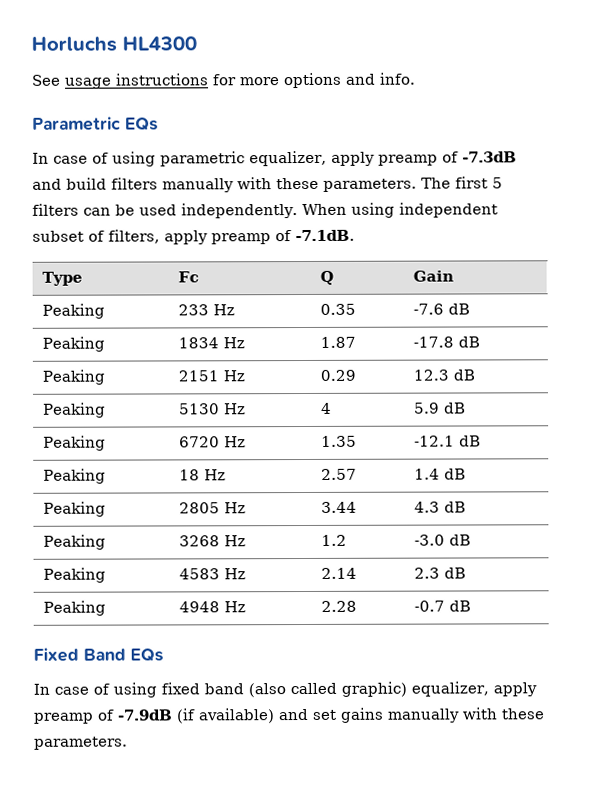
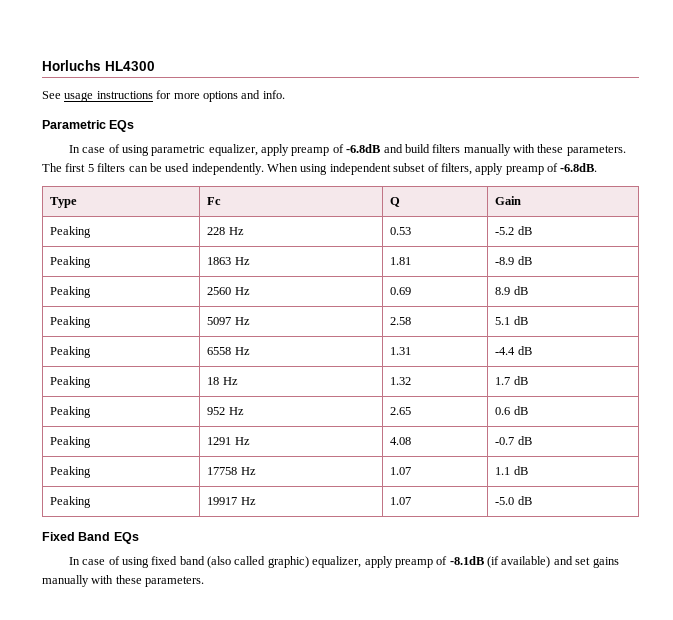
- In case of using parametric equalizer, apply preamp of -7.3dB and build filters manually with these parameters.
+ In case of using parametric equalizer, apply preamp of -6.8dB and build filters manually with these parameters.
- When using independent subset of filters, apply preamp of -7.1dB.
+ When using independent subset of filters, apply preamp of -6.8dB.
- Peaking | 233 Hz | 0.35 | -7.6 dB
- Peaking | 1834 Hz | 1.87 | -17.8 dB
- Peaking | 2151 Hz | 0.29 | 12.3 dB
- Peaking | 5130 Hz | 4 | 5.9 dB
- Peaking | 6720 Hz | 1.35 | -12.1 dB
+ Peaking | 228 Hz | 0.53 | -5.2 dB
+ Peaking | 1863 Hz | 1.81 | -8.9 dB
+ Peaking | 2560 Hz | 0.69 | 8.9 dB
+ Peaking | 5097 Hz | 2.58 | 5.1 dB
+ Peaking | 6558 Hz | 1.31 | -4.4 dB
- Peaking | 18 Hz | 2.57 | 1.4 dB
- Peaking | 2805 Hz | 3.44 | 4.3 dB
- Peaking | 3268 Hz | 1.2 | -3.0 dB
- Peaking | 4583 Hz | 2.14 | 2.3 dB
- Peaking | 4948 Hz | 2.28 | -0.7 dB
+ Peaking | 18 Hz | 1.32 | 1.7 dB
+ Peaking | 952 Hz | 2.65 | 0.6 dB
+ Peaking | 1291 Hz | 4.08 | -0.7 dB
+ Peaking | 17758 Hz | 1.07 | 1.1 dB
+ Peaking | 19917 Hz | 1.07 | -5.0 dB
- In case of using fixed band (also called graphic) equalizer, apply preamp of -7.9dB (if available) and set gains manually with these parameters.
+ In case of using fixed band (also called graphic) equalizer, apply preamp of -8.1dB (if available) and set gains manually with these parameters.

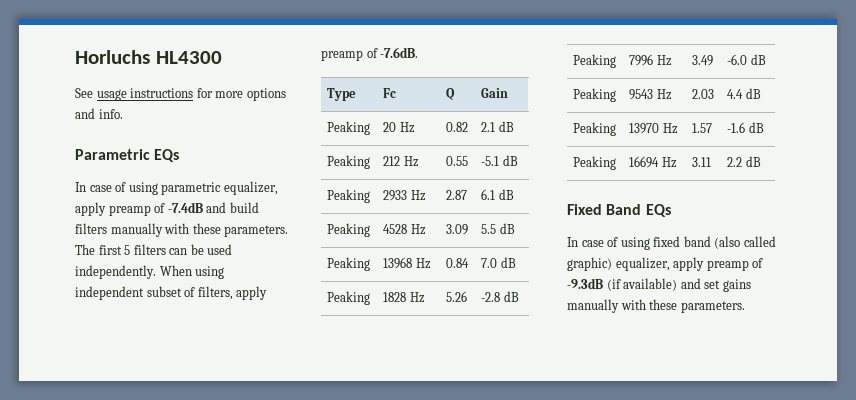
- In case of using parametric equalizer, apply preamp of -6.8dB and build filters manually with these parameters.
+ In case of using parametric equalizer, apply preamp of -7.4dB and build filters manually with these parameters.
- When using independent subset of filters, apply preamp of -6.8dB.
+ When using independent subset of filters, apply preamp of -7.6dB.
- Peaking | 228 Hz | 0.53 | -5.2 dB
- Peaking | 1863 Hz | 1.81 | -8.9 dB
- Peaking | 2560 Hz | 0.69 | 8.9 dB
- Peaking | 5097 Hz | 2.58 | 5.1 dB
- Peaking | 6558 Hz | 1.31 | -4.4 dB
- Peaking | 18 Hz | 1.32 | 1.7 dB
- Peaking | 952 Hz | 2.65 | 0.6 dB
- Peaking | 1291 Hz | 4.08 | -0.7 dB
- Peaking | 17758 Hz | 1.07 | 1.1 dB
- Peaking | 19917 Hz | 1.07 | -5.0 dB
+ Peaking | 20 Hz | 0.82 | 2.1 dB
+ Peaking | 212 Hz | 0.55 | -5.1 dB
+ Peaking | 2933 Hz | 2.87 | 6.1 dB
+ Peaking | 4528 Hz | 3.09 | 5.5 dB
+ Peaking | 13968 Hz | 0.84 | 7.0 dB
+ Peaking | 1828 Hz | 5.26 | -2.8 dB
+ Peaking | 7996 Hz | 3.49 | -6.0 dB
+ Peaking | 9543 Hz | 2.03 | 4.4 dB
+ Peaking | 13970 Hz | 1.57 | -1.6 dB
+ Peaking | 16694 Hz | 3.11 | 2.2 dB
- In case of using fixed band (also called graphic) equalizer, apply preamp of -8.1dB (if available) and set gains manually with these parameters.
+ In case of using fixed band (also called graphic) equalizer, apply preamp of -9.3dB (if available) and set gains manually with these parameters.

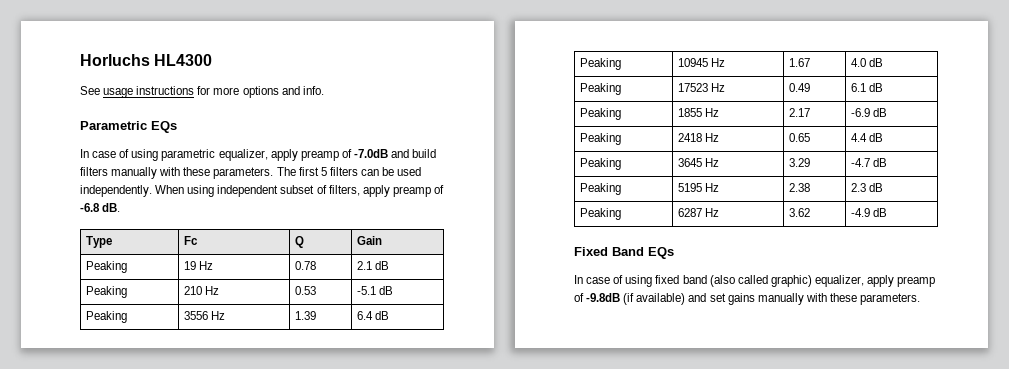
- In case of using parametric equalizer, apply preamp of -7.4dB and build filters manually with these parameters.
+ In case of using parametric equalizer, apply preamp of -7.0dB and build filters manually with these parameters.
- When using independent subset of filters, apply preamp of -7.6dB.
+ When using independent subset of filters, apply preamp of -6.8 dB.
- Peaking | 20 Hz | 0.82 | 2.1 dB
+ Peaking | 19 Hz | 0.78 | 2.1 dB
- Peaking | 212 Hz | 0.55 | -5.1 dB
+ Peaking | 210 Hz | 0.53 | -5.1 dB
- Peaking | 2933 Hz | 2.87 | 6.1 dB
+ Peaking | 3556 Hz | 1.39 | 6.4 dB
+ Peaking | 10945 Hz | 1.67 | 4.0 dB
+ Peaking | 17523 Hz | 0.49 | 6.1 dB
- Peaking | 4528 Hz | 3.09 | 5.5 dB
- Peaking | 13968 Hz | 0.84 | 7.0 dB
- Peaking | 1828 Hz | 5.26 | -2.8 dB
- Peaking | 7996 Hz | 3.49 | -6.0 dB
- Peaking | 9543 Hz | 2.03 | 4.4 dB
+ Peaking | 1855 Hz | 2.17 | -6.9 dB
+ Peaking | 2418 Hz | 0.65 | 4.4 dB
- Peaking | 13970 Hz | 1.57 | -1.6 dB
- Peaking | 16694 Hz | 3.11 | 2.2 dB
+ Peaking | 3645 Hz | 3.29 | -4.7 dB
+ Peaking | 5195 Hz | 2.38 | 2.3 dB
+ Peaking | 6287 Hz | 3.62 | -4.9 dB
- In case of using fixed band (also called graphic) equalizer, apply preamp of -9.3dB (if available) and set gains manually with these parameters.
+ In case of using fixed band (also called graphic) equalizer, apply preamp of -9.8dB (if available) and set gains manually with these parameters.

